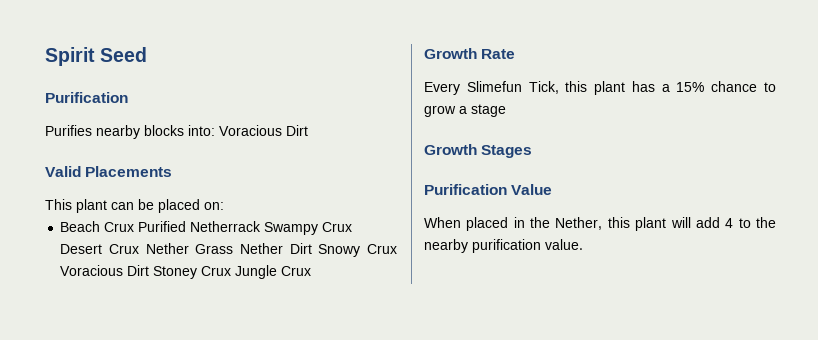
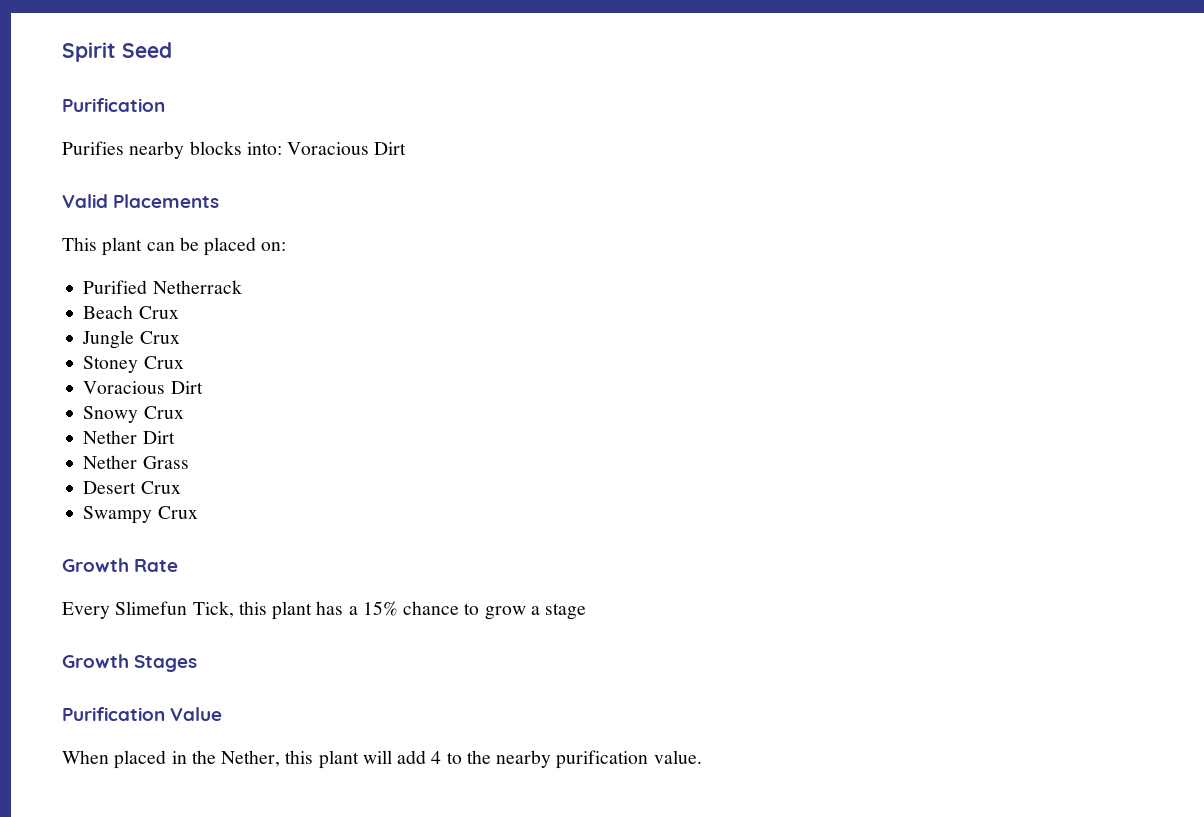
+ Purified Netherrack
- Beach Crux Purified Netherrack Swampy Crux Desert Crux Nether Grass Nether Dirt Snowy Crux Voracious Dirt Stoney Crux Jungle Crux
+ Beach Crux
+ Jungle Crux
+ Stoney Crux
+ Voracious Dirt
+ Snowy Crux
+ Nether Dirt
+ Nether Grass
+ Desert Crux
+ Swampy Crux

